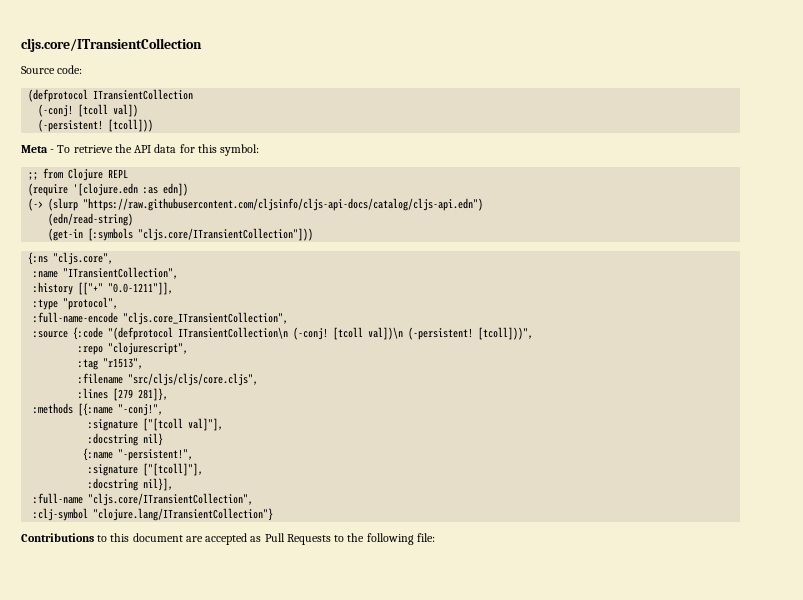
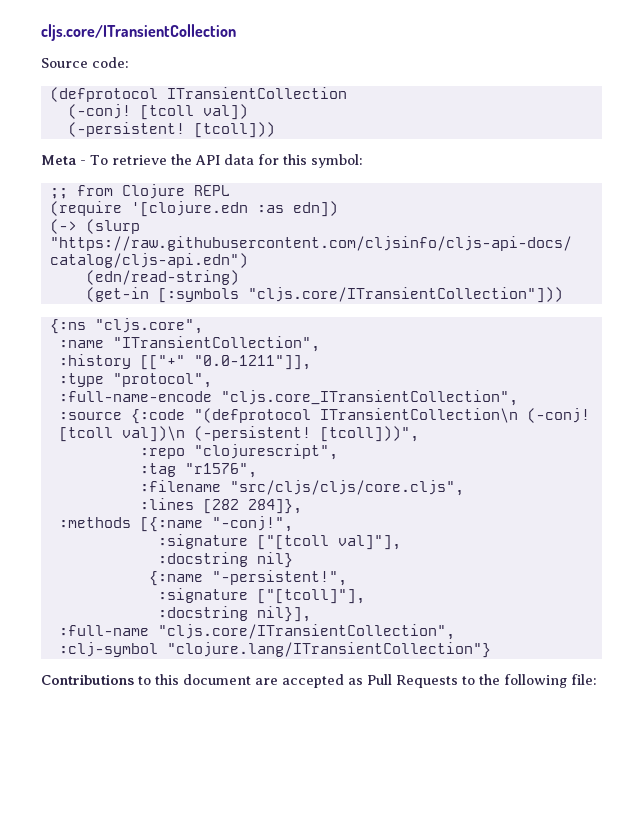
- :tag "r1513",
+ :tag "r1576",
- :lines [279 281]},
+ :lines [282 284]},

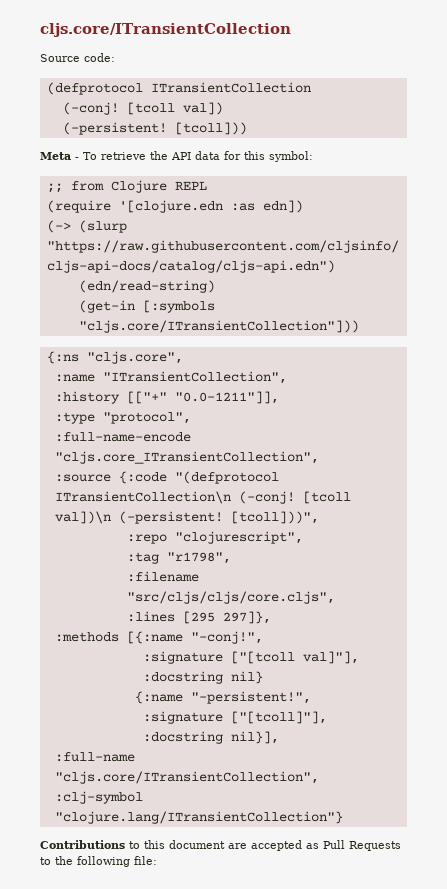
- :tag "r1576",
+ :tag "r1798",
- :lines [282 284]},
+ :lines [295 297]},

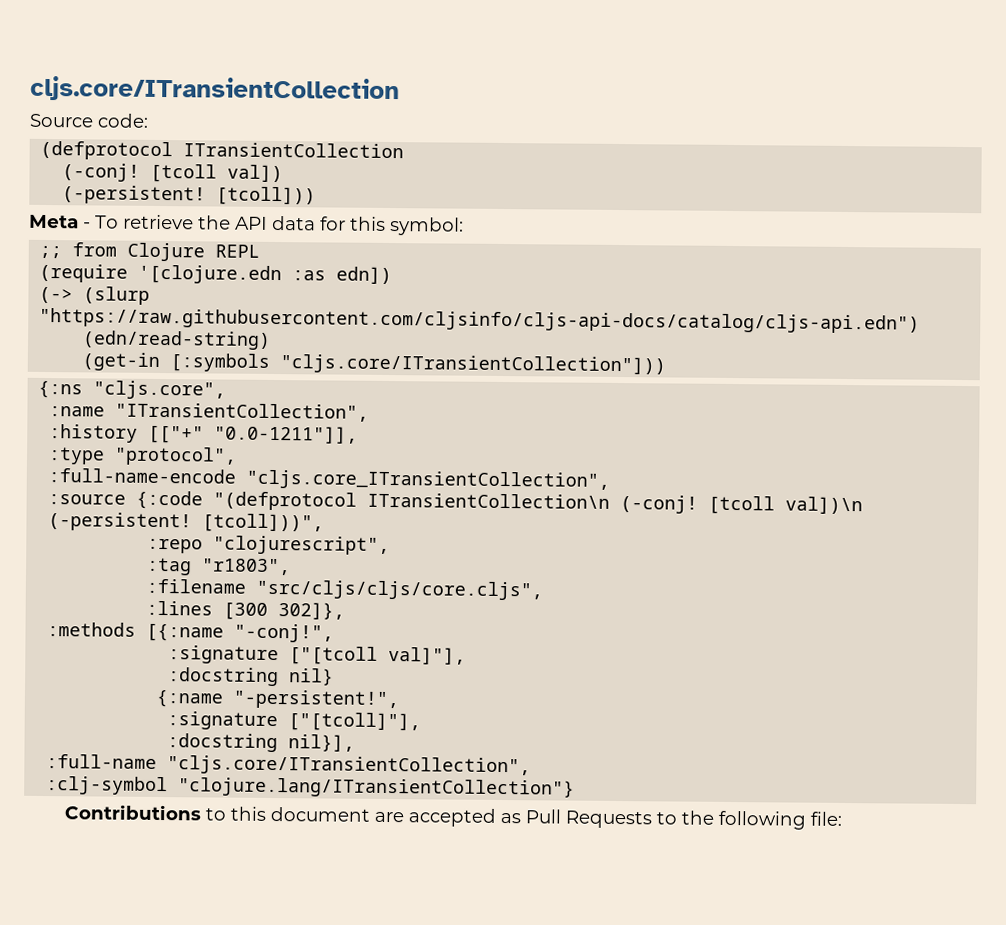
- :tag "r1798",
+ :tag "r1803",
- :lines [295 297]},
+ :lines [300 302]},

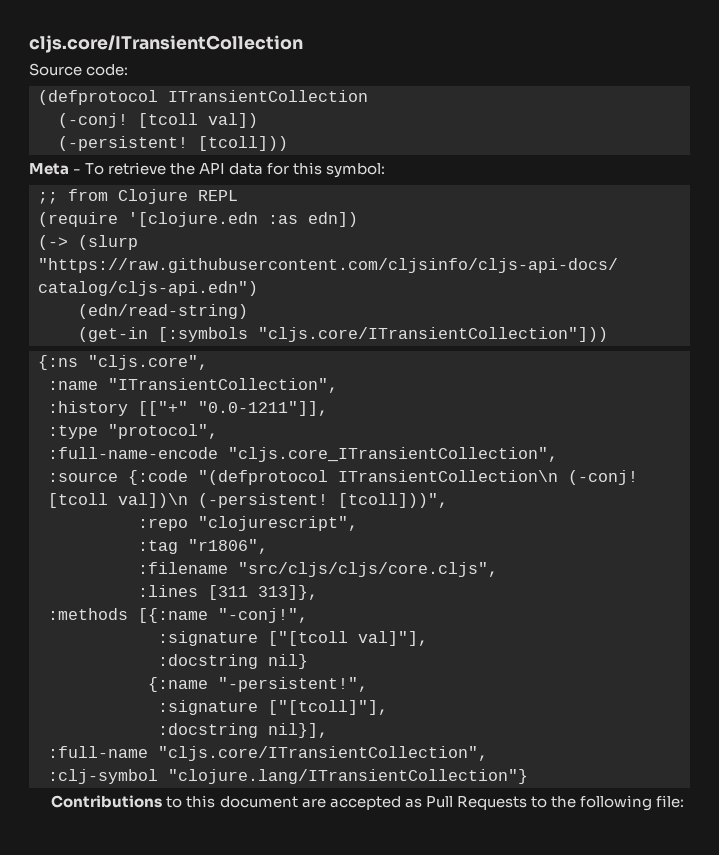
- :tag "r1803",
+ :tag "r1806",
- :lines [300 302]},
+ :lines [311 313]},

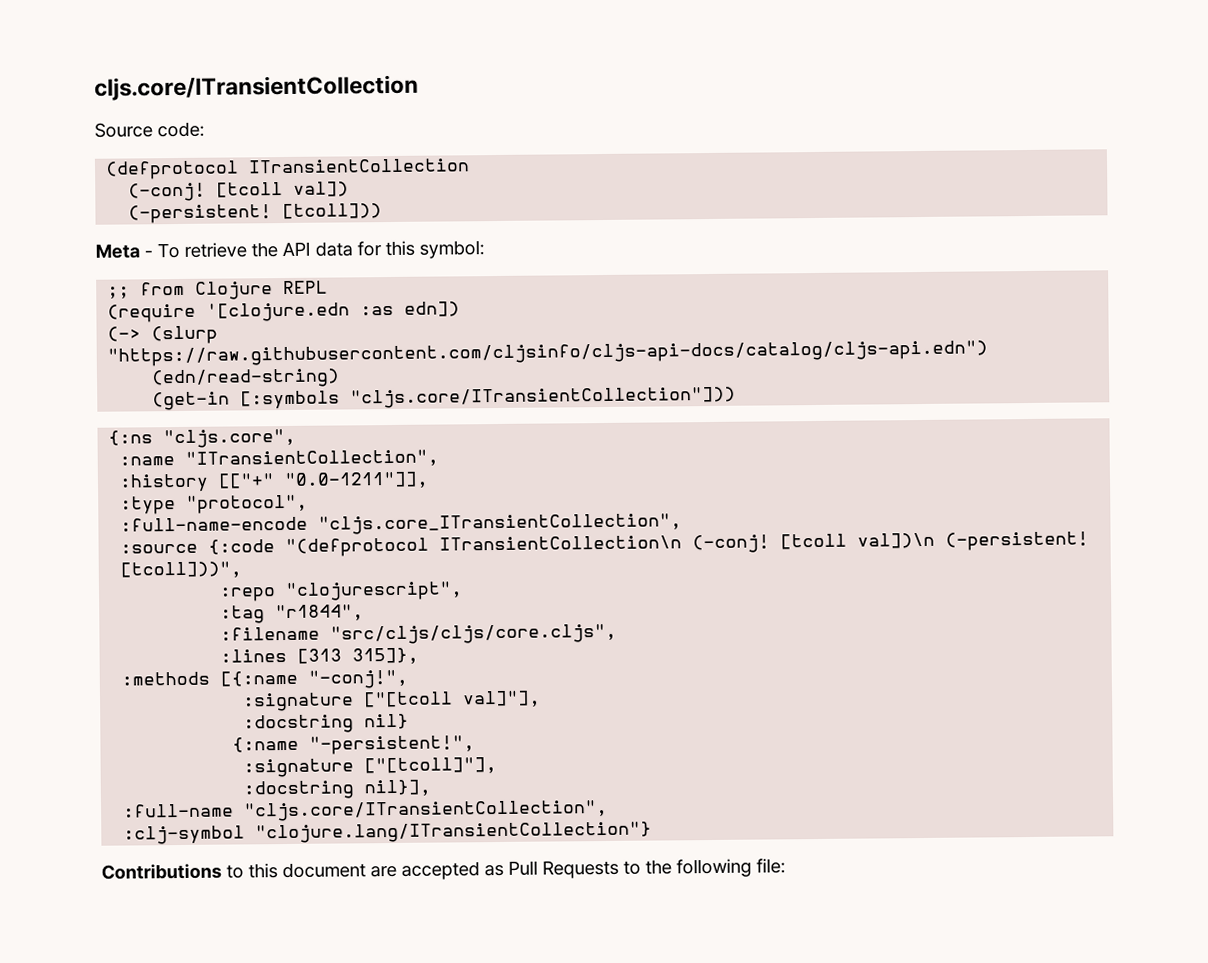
- :tag "r1806",
+ :tag "r1844",
- :lines [311 313]},
+ :lines [313 315]},

